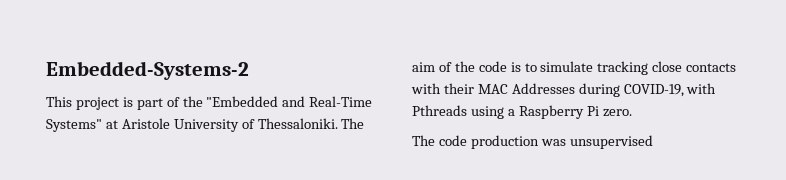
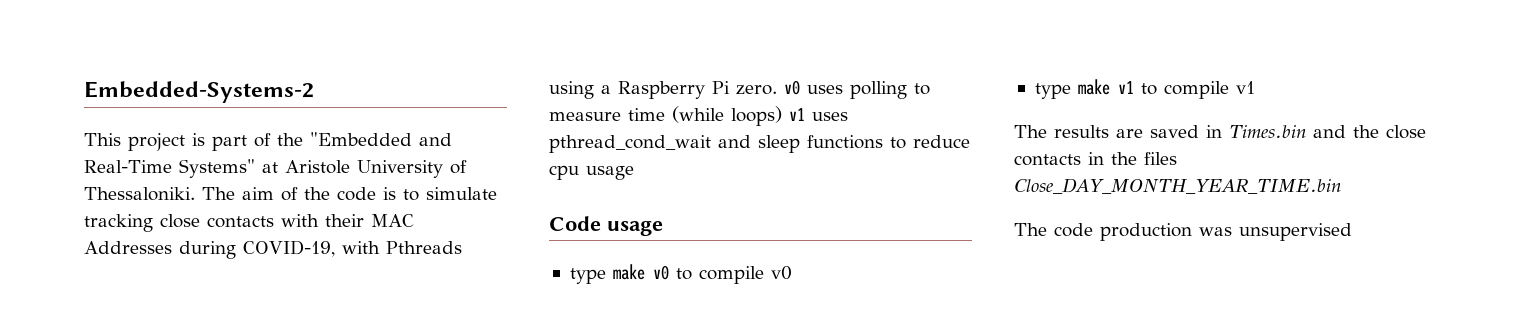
- The aim of the code is to simulate tracking close contacts with their MAC Addresses during COVID-19, with Pthreads using a Raspberry Pi zero.
+ The aim of the code is to simulate tracking close contacts with their MAC Addresses during COVID-19, with Pthreads using a Raspberry Pi zero. v0 uses polling to measure time (while loops) v1 uses pthread_cond_wait and sleep functions to reduce cpu usage
+ Code usage
+ type make v0 to compile v0
+ type make v1 to compile v1
+ The results are saved in Times.bin and the close contacts in the files Close_DAY_MONTH_YEAR_TIME.bin

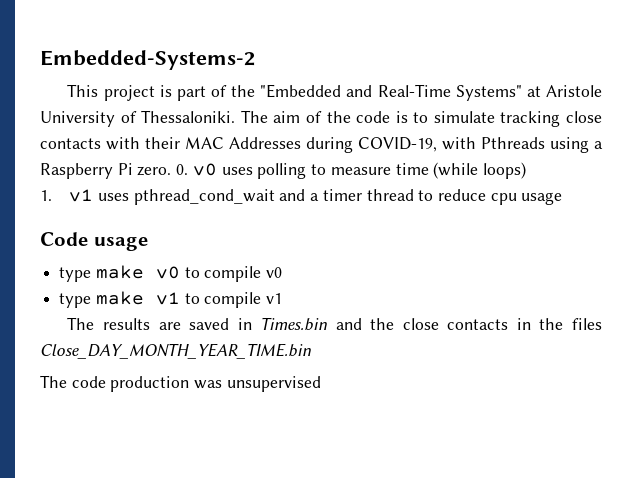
- The aim of the code is to simulate tracking close contacts with their MAC Addresses during COVID-19, with Pthreads using a Raspberry Pi zero. v0 uses polling to measure time (while loops) v1 uses pthread_cond_wait and sleep functions to reduce cpu usage
+ The aim of the code is to simulate tracking close contacts with their MAC Addresses during COVID-19, with Pthreads using a Raspberry Pi zero. 0. v0 uses polling to measure time (while loops)
+ 1. v1 uses pthread_cond_wait and a timer thread to reduce cpu usage

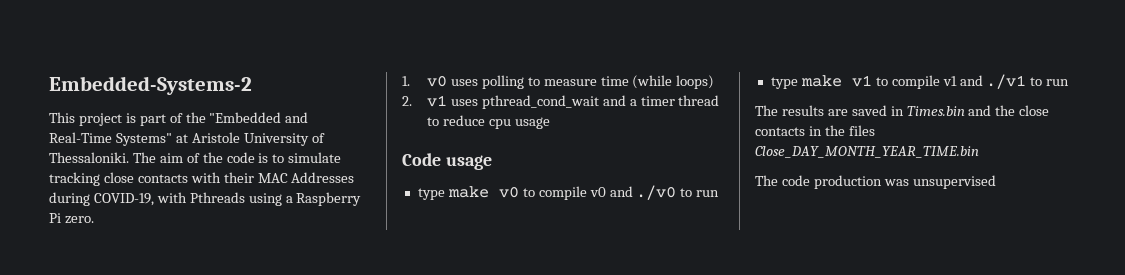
- The aim of the code is to simulate tracking close contacts with their MAC Addresses during COVID-19, with Pthreads using a Raspberry Pi zero. 0. v0 uses polling to measure time (while loops)
+ The aim of the code is to simulate tracking close contacts with their MAC Addresses during COVID-19, with Pthreads using a Raspberry Pi zero.
+ 1. v0 uses polling to measure time (while loops)
- 1. v1 uses pthread_cond_wait and a timer thread to reduce cpu usage
+ 2. v1 uses pthread_cond_wait and a timer thread to reduce cpu usage
- type make v0 to compile v0
+ type make v0 to compile v0 and ./v0 to run
- type make v1 to compile v1
+ type make v1 to compile v1 and ./v1 to run

